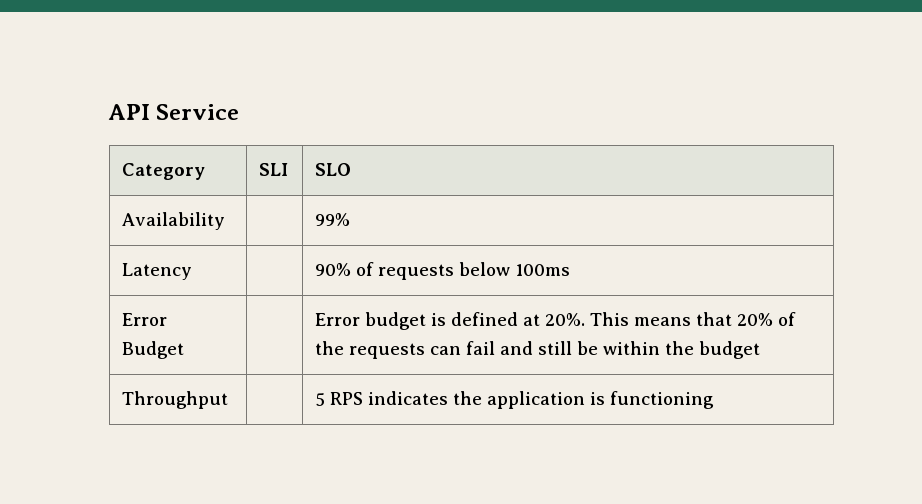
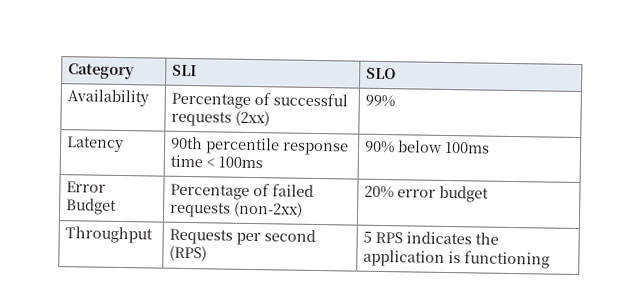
- API Service
- Availability | | 99%
- Latency | | 90% of requests below 100ms
+ Availability | Percentage of successful requests (2xx) | 99%
+ Latency | 90th percentile response time < 100ms | 90% below 100ms
- Error Budget | | Error budget is defined at 20%. This means that 20% of the requests can fail and still be within the budget
- Throughput | | 5 RPS indicates the application is functioning
+ Error Budget | Percentage of failed requests (non-2xx) | 20% error budget
+ Throughput | Requests per second (RPS) | 5 RPS indicates the application is functioning

